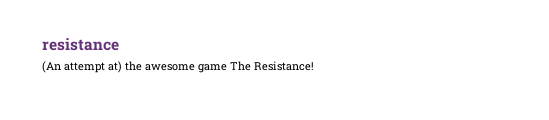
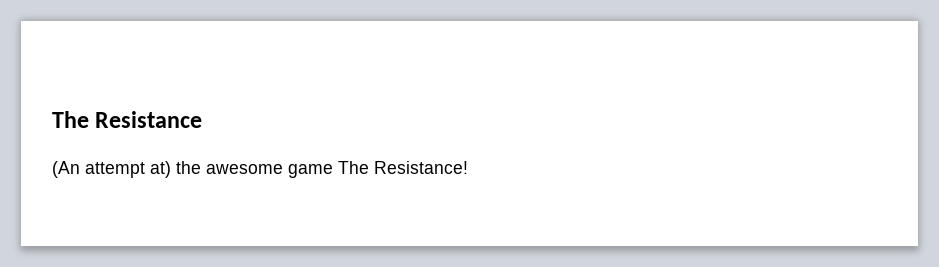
- resistance
+ The Resistance

